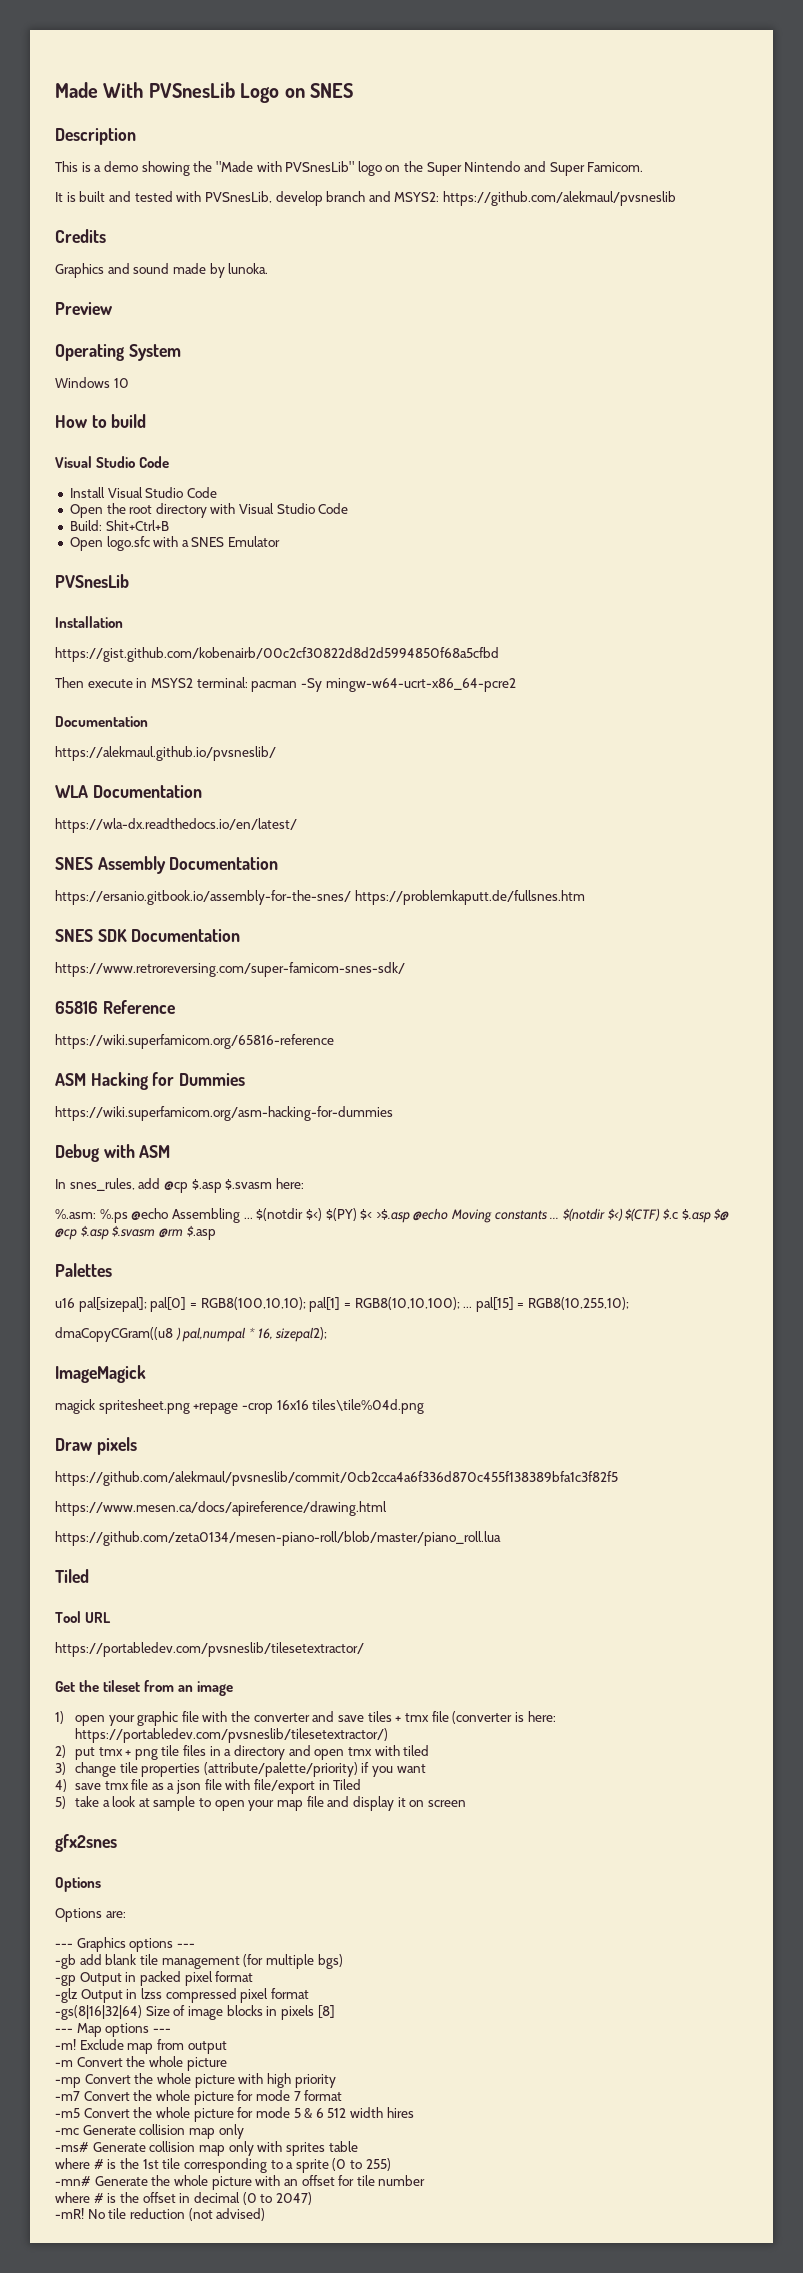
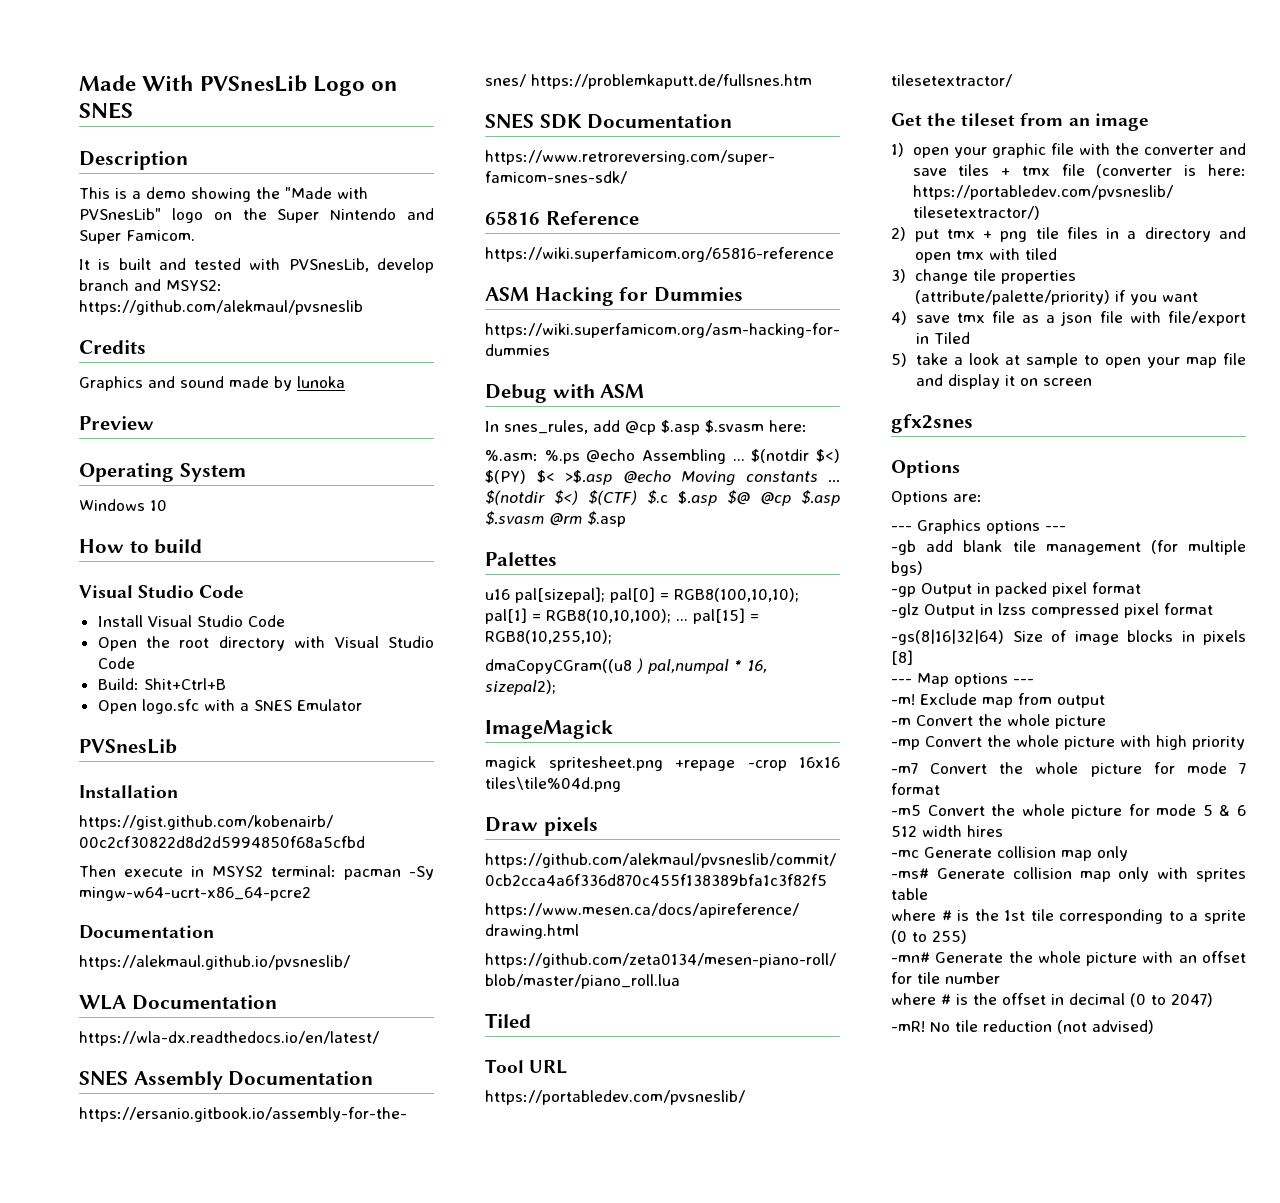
- Graphics and sound made by lunoka.
+ Graphics and sound made by lunoka

